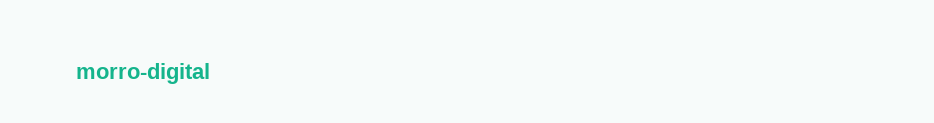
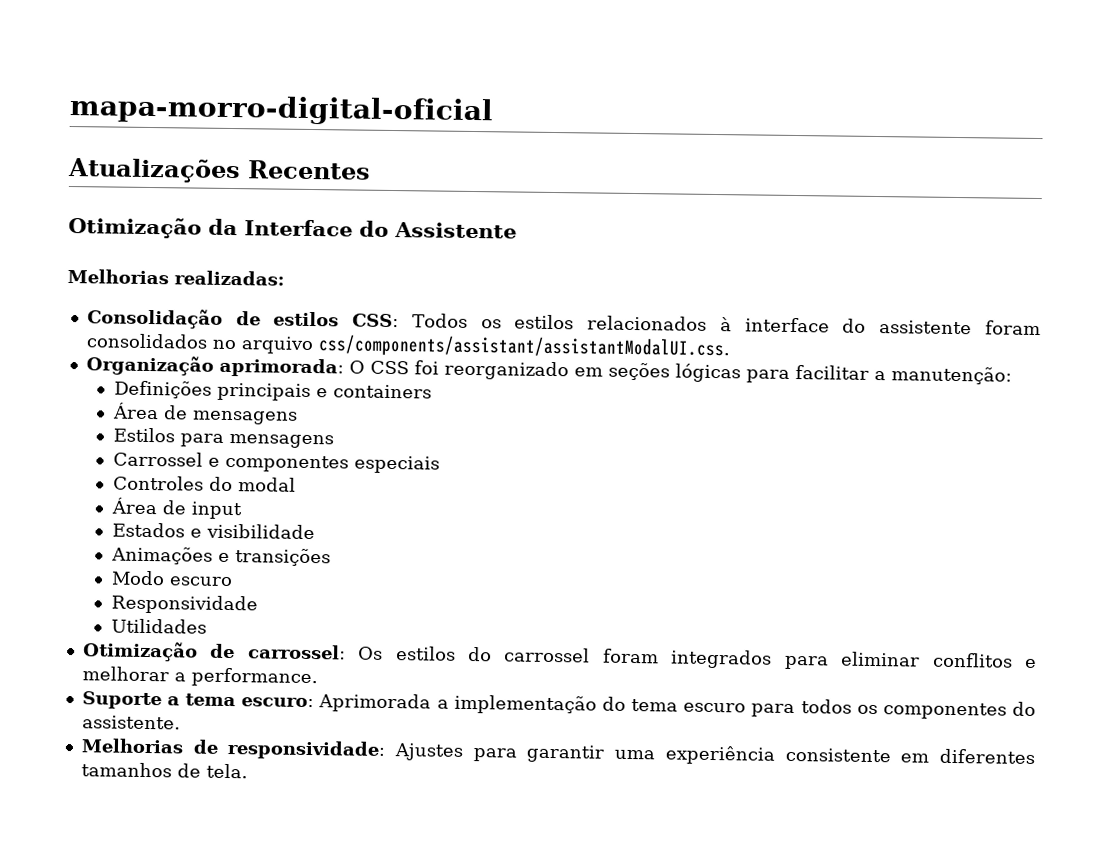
- morro-digital
+ mapa-morro-digital-oficial
+ Atualizações Recentes
+ Otimização da Interface do Assistente
+ Melhorias realizadas:
+ Consolidação de estilos CSS: Todos os estilos relacionados à interface do assistente foram consolidados no arquivo css/components/assistant/assistantModalUI.css.
+ Organização aprimorada: O CSS foi reorganizado em seções lógicas para facilitar a manutenção:
+ Definições principais e containers
+ Área de mensagens
+ Estilos para mensagens
+ Carrossel e componentes especiais
+ Controles do modal
+ Área de input
+ Estados e visibilidade
+ Animações e transições
+ Modo escuro
+ Responsividade
+ Utilidades
+ Otimização de carrossel: Os estilos do carrossel foram integrados para eliminar conflitos e melhorar a performance.
+ Suporte a tema escuro: Aprimorada a implementação do tema escuro para todos os componentes do assistente.
+ Melhorias de responsividade: Ajustes para garantir uma experiência consistente em diferentes tamanhos de tela.

